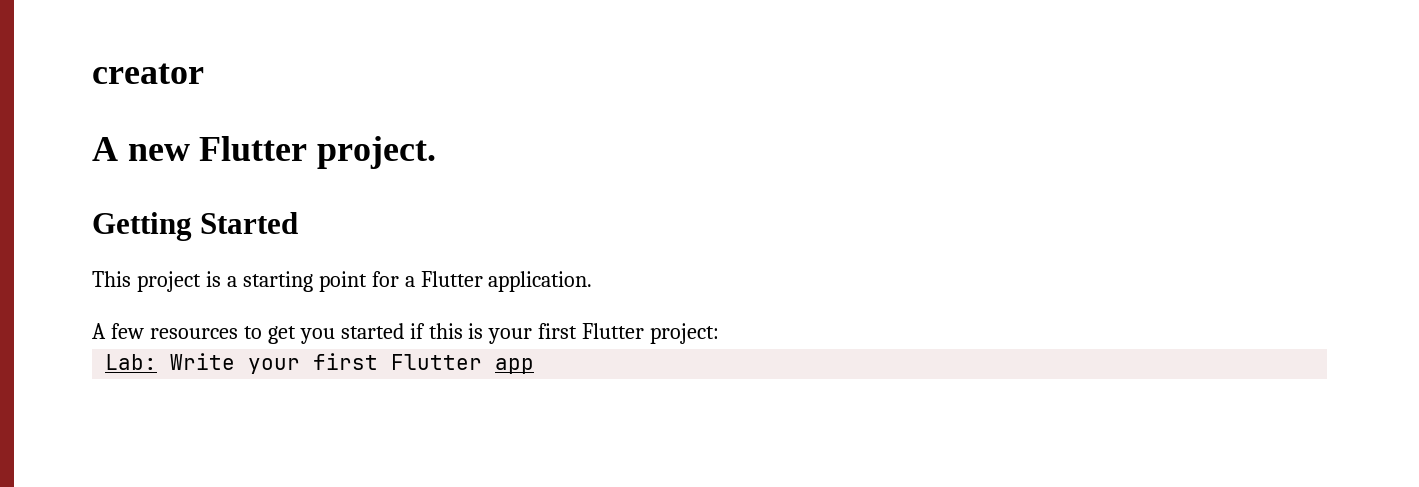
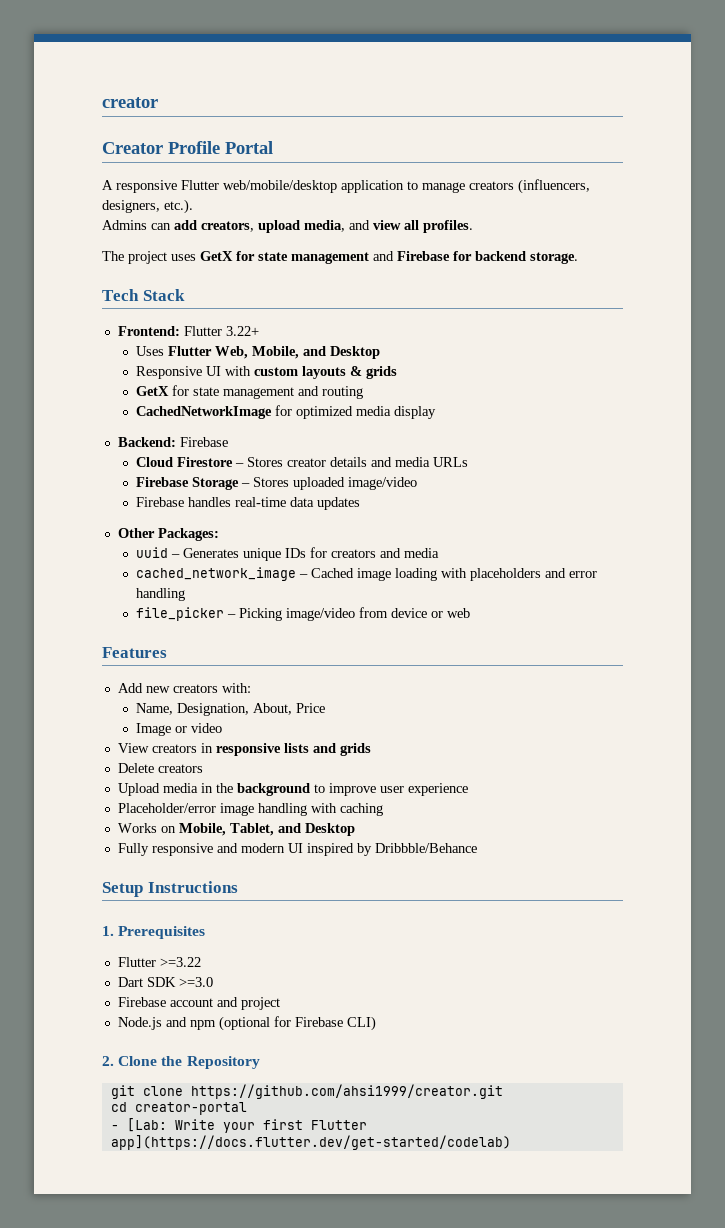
- A new Flutter project.
- Getting Started
- This project is a starting point for a Flutter application.
- A few resources to get you started if this is your first Flutter project:
- Lab: Write your first Flutter app
+ Creator Profile Portal
+ A responsive Flutter web/mobile/desktop application to manage creators (influencers, designers, etc.).
+ Admins can add creators, upload media, and view all profiles.
+ The project uses GetX for state management and Firebase for backend storage.
+ Tech Stack
+ Frontend: Flutter 3.22+
+ Uses Flutter Web, Mobile, and Desktop
+ Responsive UI with custom layouts & grids
+ GetX for state management and routing
+ CachedNetworkImage for optimized media display
+ Backend: Firebase
+ Cloud Firestore – Stores creator details and media URLs
+ Firebase Storage – Stores uploaded image/video
+ Firebase handles real-time data updates
+ Other Packages:
+ uuid – Generates unique IDs for creators and media
+ cached_network_image – Cached image loading with placeholders and error handling
+ file_picker – Picking image/video from device or web
+ Features
+ Add new creators with:
+ Name, Designation, About, Price
+ Image or video
+ View creators in responsive lists and grids
+ Delete creators
+ Upload media in the background to improve user experience
+ Placeholder/error image handling with caching
+ Works on Mobile, Tablet, and Desktop
+ Fully responsive and modern UI inspired by Dribbble/Behance
+ Setup Instructions
+ 1. Prerequisites
+ Flutter >=3.22
+ Dart SDK >=3.0
+ Firebase account and project
+ Node.js and npm (optional for Firebase CLI)
+ 2. Clone the Repository
+ git clone https://github.com/ahsi1999/creator.git
+ cd creator-portal
+ - [Lab: Write your first Flutter app](https://docs.flutter.dev/get-started/codelab)

